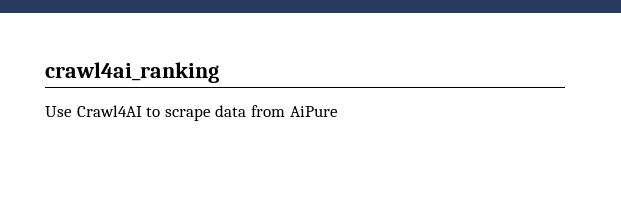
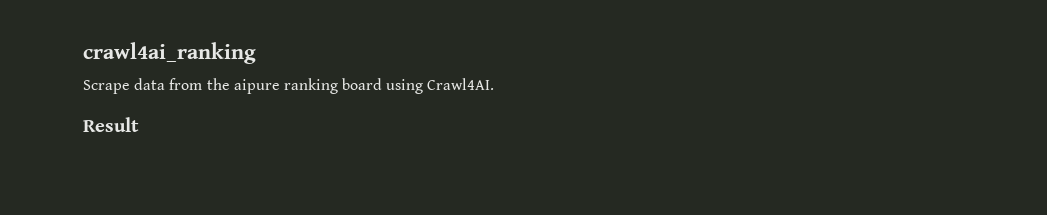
- Use Crawl4AI to scrape data from AiPure
+ Scrape data from the aipure ranking board using Crawl4AI.
+ Result

